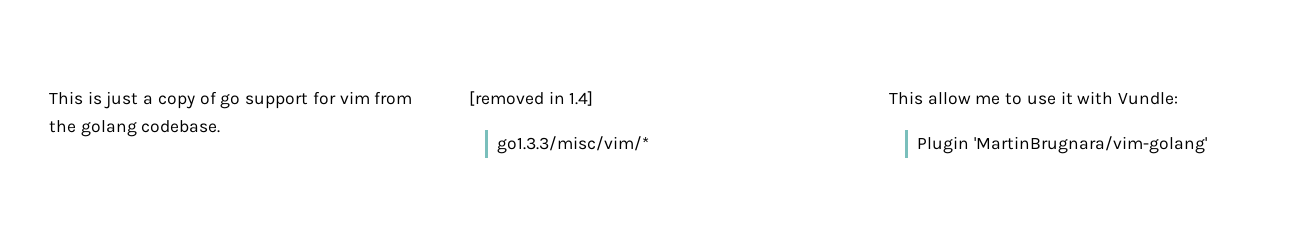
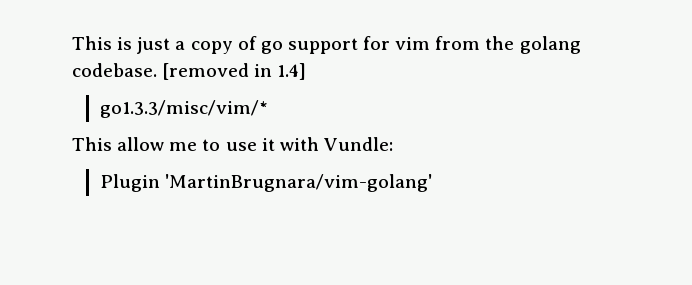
- This is just a copy of go support for vim from the golang codebase.
- [removed in 1.4]
+ This is just a copy of go support for vim from the golang codebase. [removed in 1.4]

